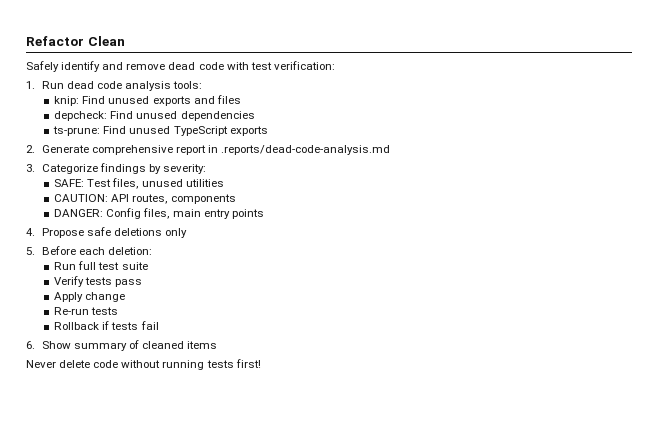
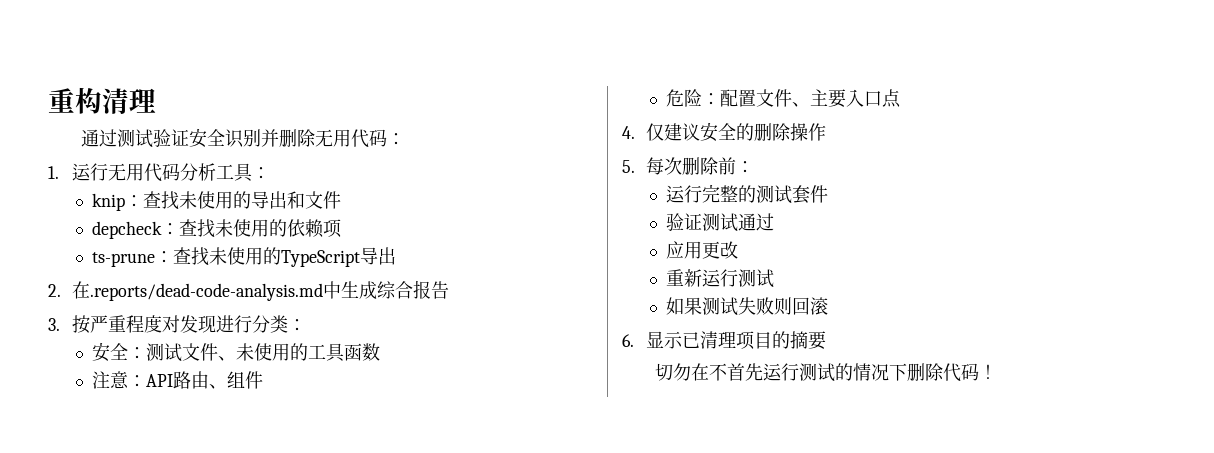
- Refactor Clean
- Safely identify and remove dead code with test verification:
- 1. Run dead code analysis tools:
- knip: Find unused exports and files
- depcheck: Find unused dependencies
- ts-prune: Find unused TypeScript exports
- 2. Generate comprehensive report in .reports/dead-code-analysis.md
- 3. Categorize findings by severity:
- SAFE: Test files, unused utilities
- CAUTION: API routes, components
- DANGER: Config files, main entry points
- 4. Propose safe deletions only
- 5. Before each deletion:
- Run full test suite
- Verify tests pass
- Apply change
- Re-run tests
- Rollback if tests fail
- 6. Show summary of cleaned items
- Never delete code without running tests first!
+ 重构清理
+ 通过测试验证安全识别并删除无用代码：
+ 1.运行无用代码分析工具：
+ knip：查找未使用的导出和文件
+ depcheck：查找未使用的依赖项
+ ts-prune：查找未使用的TypeScript导出
+ 2.在.reports/dead-code-analysis.md中生成综合报告
+ 3.按严重程度对发现进行分类：
+ 安全：测试文件、未使用的工具函数
+ 注意：API路由、组件
+ 危险：配置文件、主要入口点
+ 4.仅建议安全的删除操作
+ 5.每次删除前：
+ 运行完整的测试套件
+ 验证测试通过
+ 应用更改
+ 重新运行测试
+ 如果测试失败则回滚
+ 6.显示已清理项目的摘要
+ 切勿在不首先运行测试的情况下删除代码！

